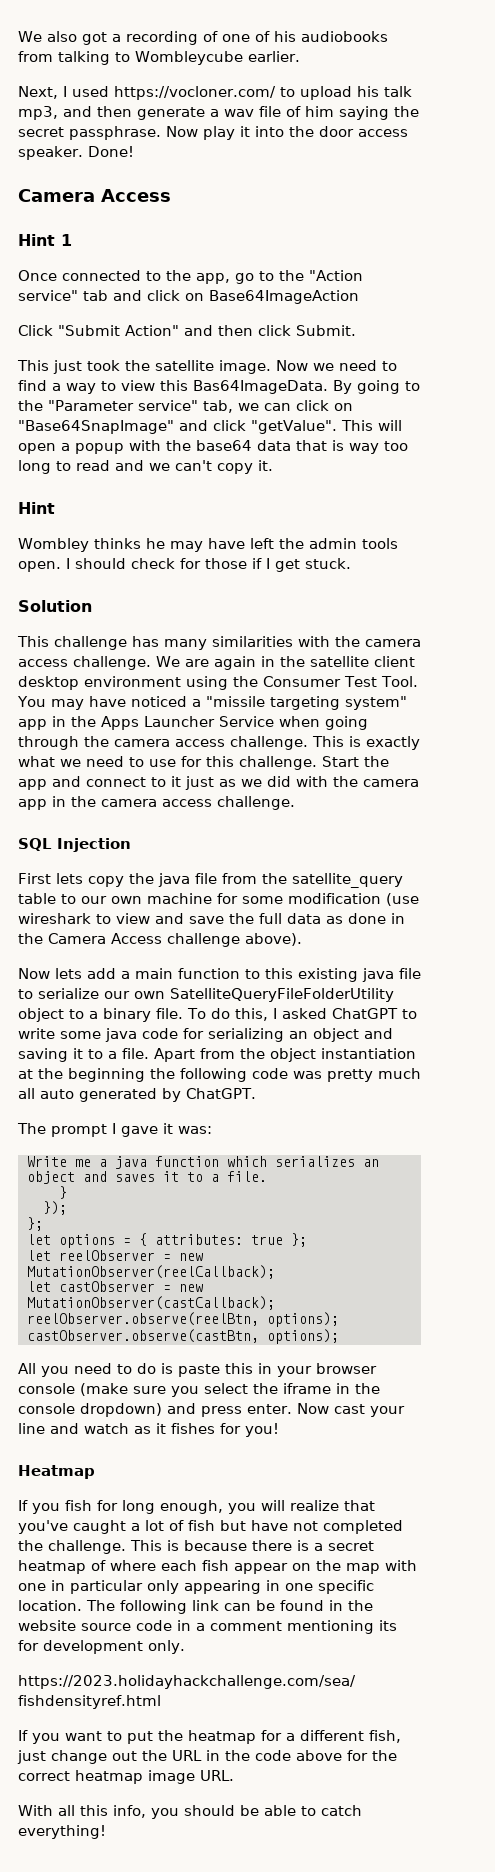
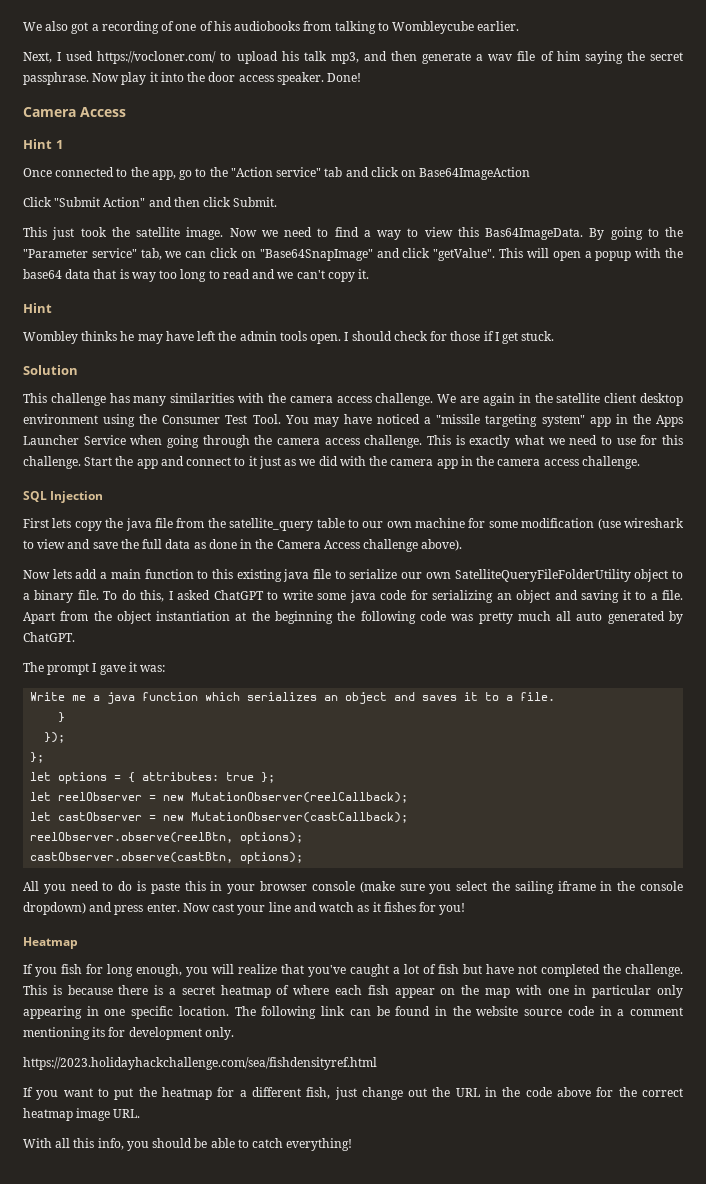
- All you need to do is paste this in your browser console (make sure you select the iframe in the console dropdown) and press enter.
+ All you need to do is paste this in your browser console (make sure you select the sailing iframe in the console dropdown) and press enter.

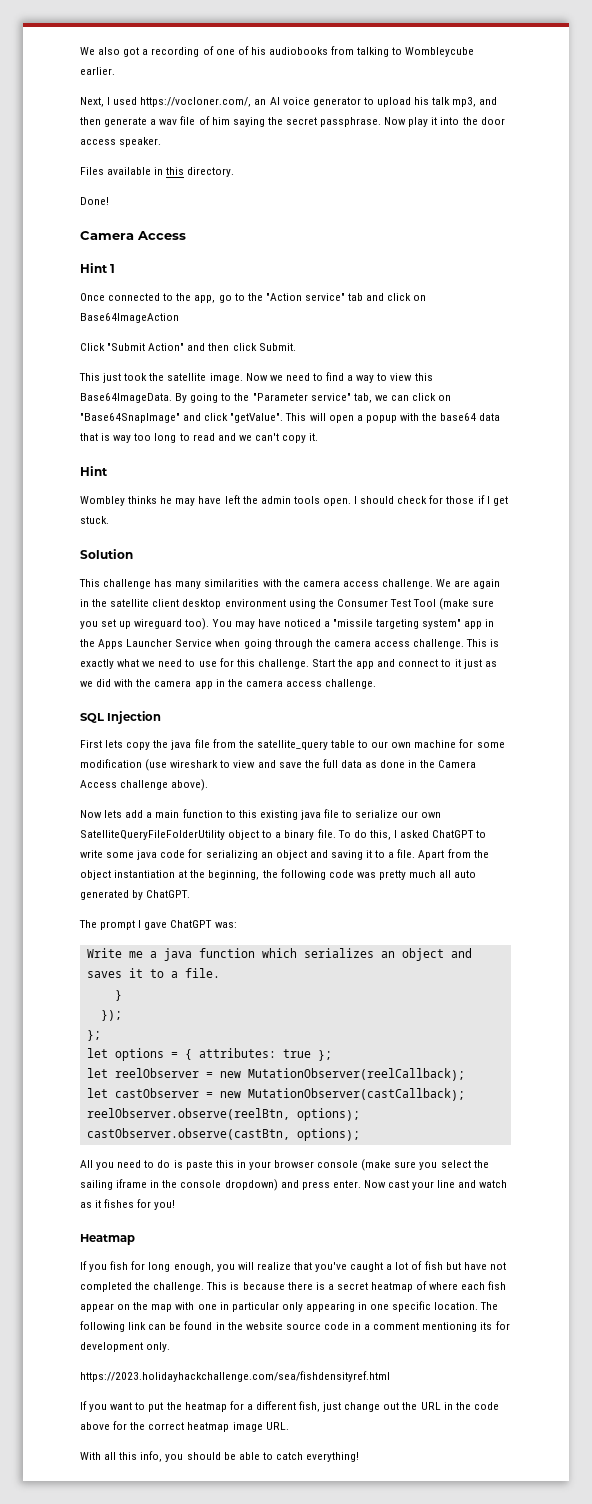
- Next, I used https://vocloner.com/ to upload his talk mp3, and then generate a wav file of him saying the secret passphrase.
+ Next, I used https://vocloner.com/, an AI voice generator to upload his talk mp3, and then generate a wav file of him saying the secret passphrase.
- Now play it into the door access speaker. Done!
+ Now play it into the door access speaker.
+ Files available in this directory.
+ Done!
- Now we need to find a way to view this Bas64ImageData.
+ Now we need to find a way to view this Base64ImageData.
- We are again in the satellite client desktop environment using the Consumer Test Tool.
+ We are again in the satellite client desktop environment using the Consumer Test Tool (make sure you set up wireguard too).
- Apart from the object instantiation at the beginning the following code was pretty much all auto generated by ChatGPT.
+ Apart from the object instantiation at the beginning, the following code was pretty much all auto generated by ChatGPT.
- The prompt I gave it was:
+ The prompt I gave ChatGPT was:

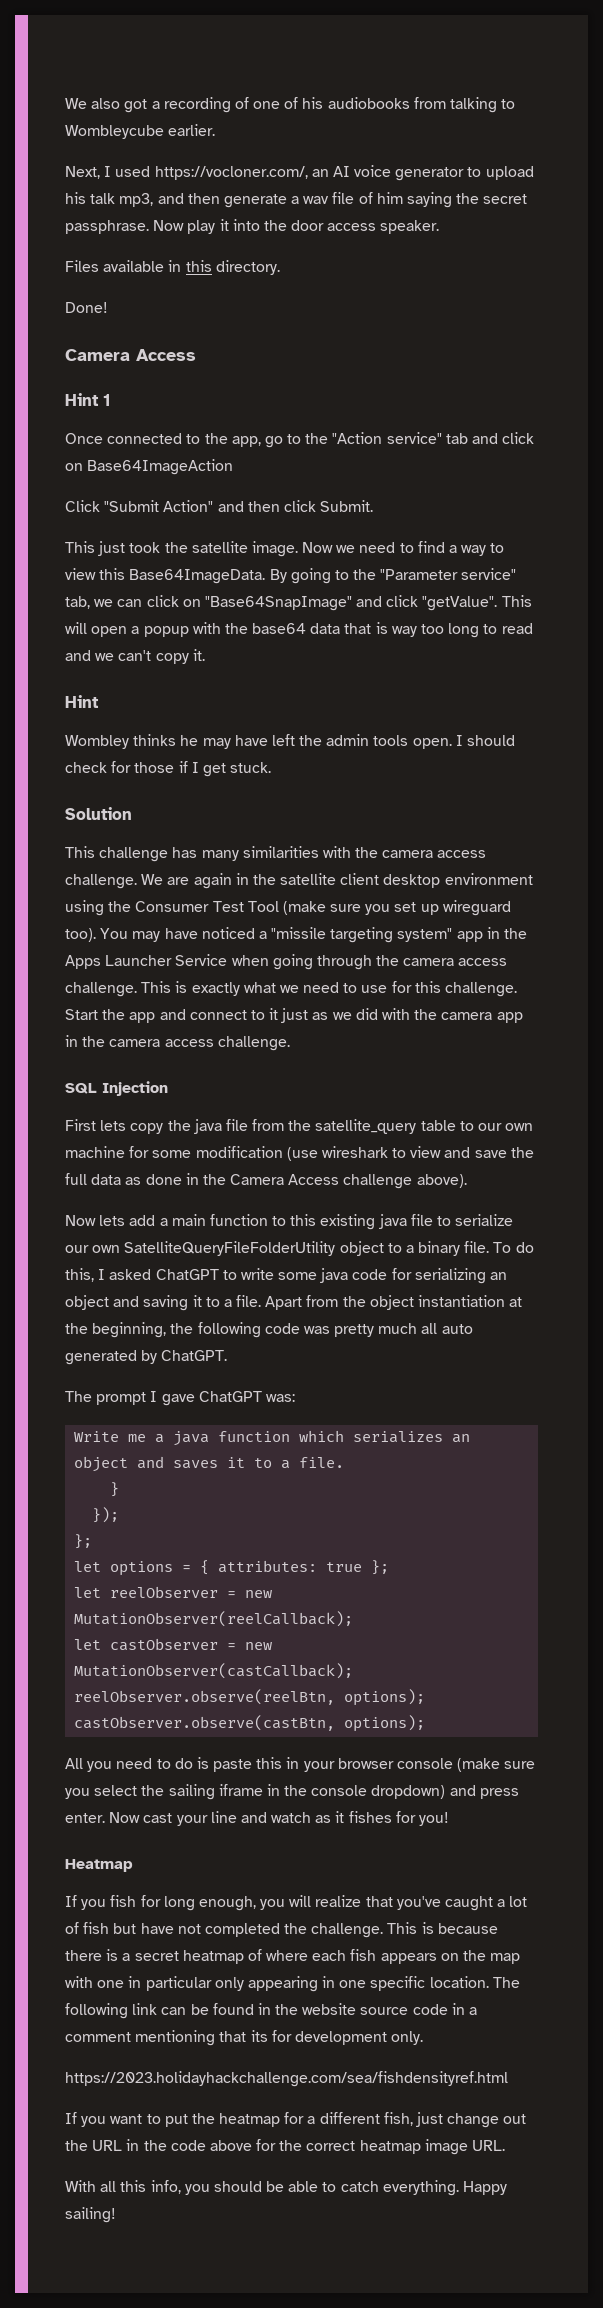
- This is because there is a secret heatmap of where each fish appear on the map with one in particular only appearing in one specific location.
+ This is because there is a secret heatmap of where each fish appears on the map with one in particular only appearing in one specific location.
- The following link can be found in the website source code in a comment mentioning its for development only.
+ The following link can be found in the website source code in a comment mentioning that its for development only.
- With all this info, you should be able to catch everything!
+ With all this info, you should be able to catch everything. Happy sailing!

